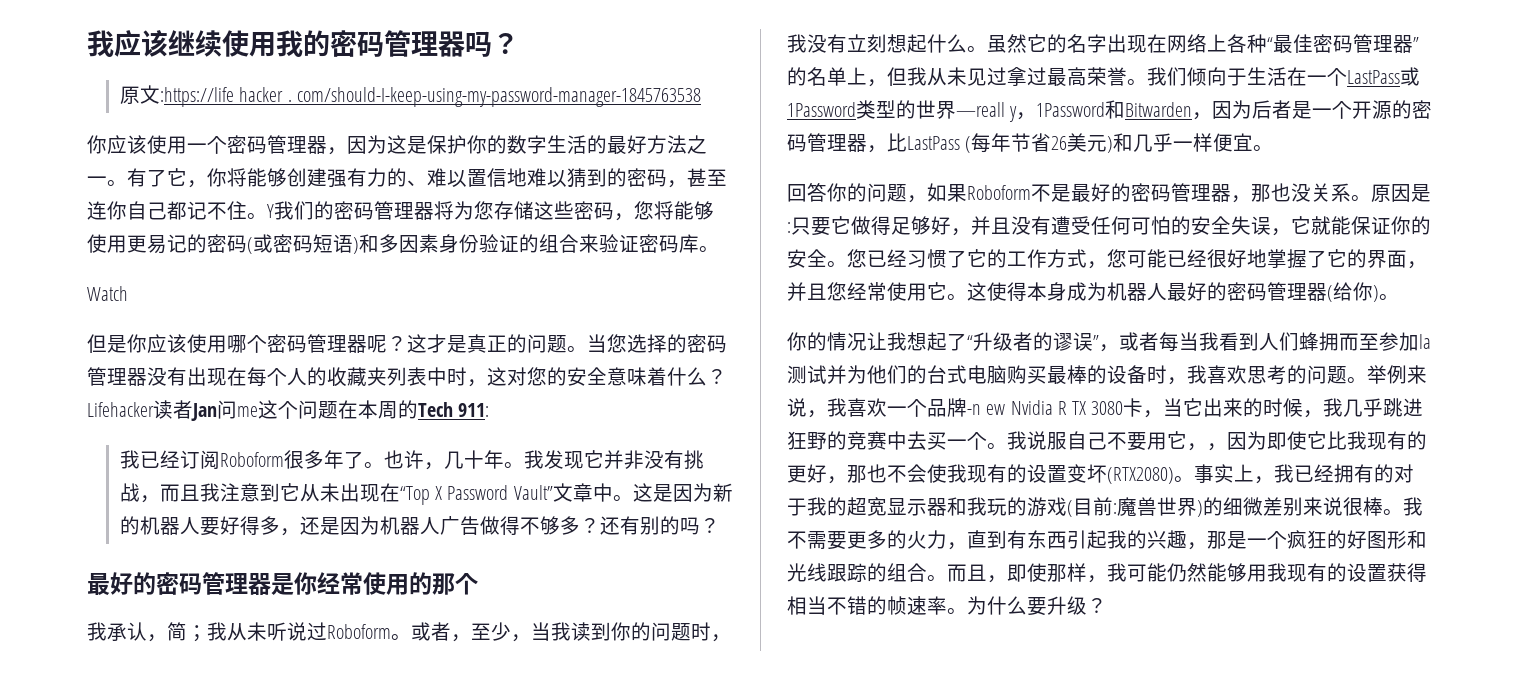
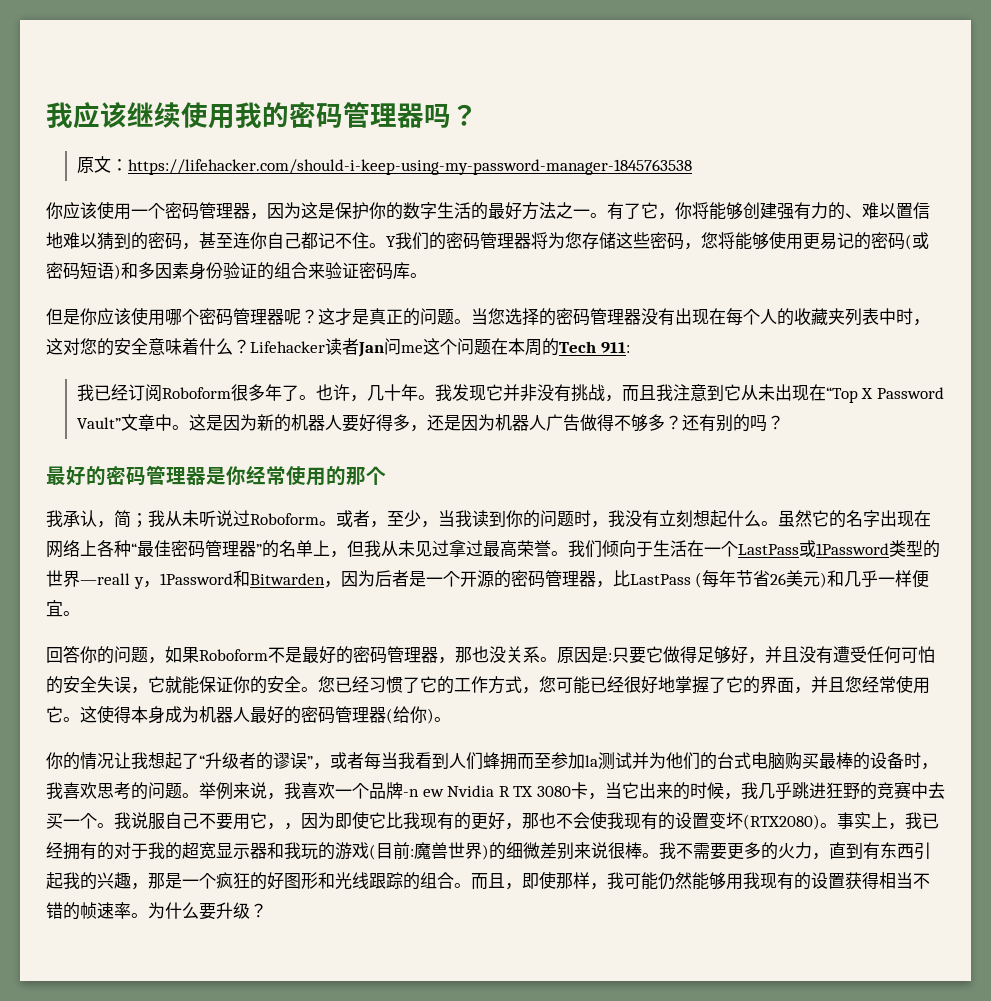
- 原文:https://life hacker . com/should-I-keep-using-my-password-manager-1845763538
+ 原文：https://lifehacker.com/should-i-keep-using-my-password-manager-1845763538
- Watch

